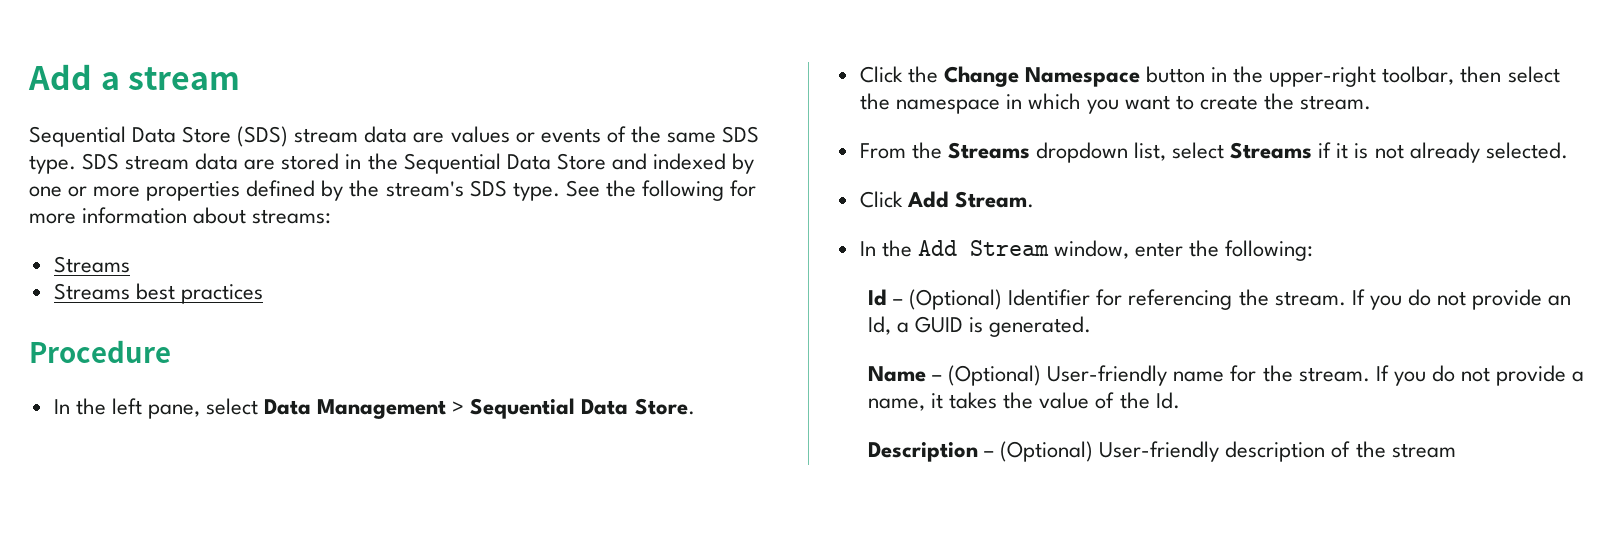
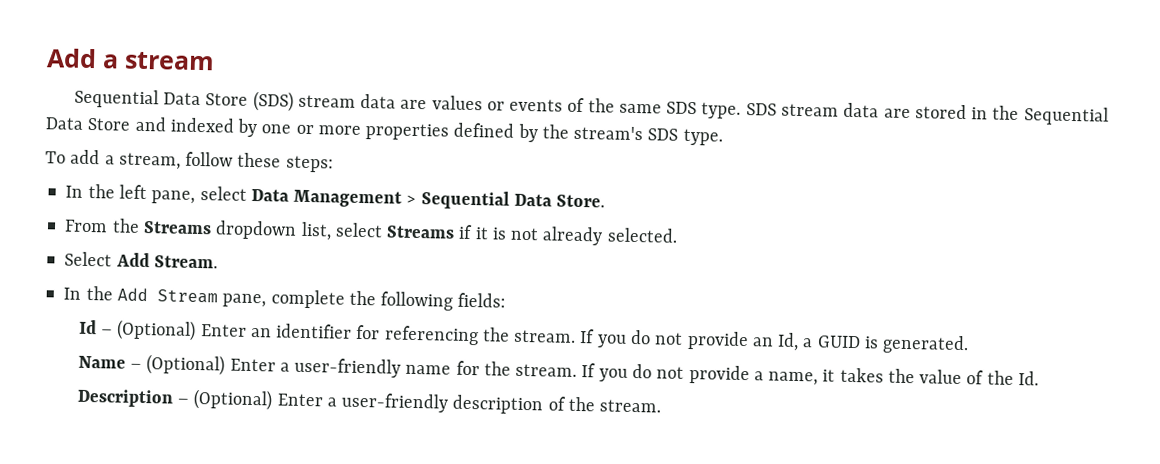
- SDS stream data are stored in the Sequential Data Store and indexed by one or more properties defined by the stream's SDS type. See the following for more information about streams:
- Streams
- Streams best practices
- Procedure
+ SDS stream data are stored in the Sequential Data Store and indexed by one or more properties defined by the stream's SDS type.
+ To add a stream, follow these steps:
- Click the Change Namespace button in the upper-right toolbar, then select the namespace in which you want to create the stream.
- Click Add Stream.
+ Select Add Stream.
- In the Add Stream window, enter the following:
+ In the Add Stream pane, complete the following fields:
- Id – (Optional) Identifier for referencing the stream.
+ Id – (Optional) Enter an identifier for referencing the stream.
- Name – (Optional) User-friendly name for the stream.
+ Name – (Optional) Enter a user-friendly name for the stream.
- Description – (Optional) User-friendly description of the stream
+ Description – (Optional) Enter a user-friendly description of the stream.

